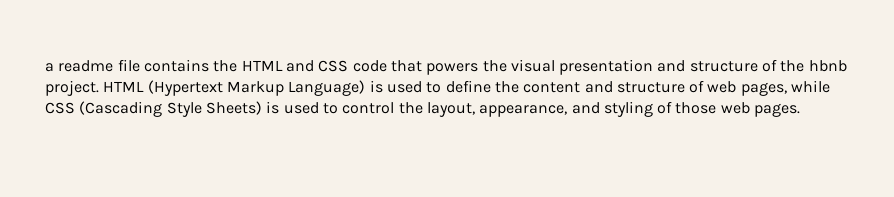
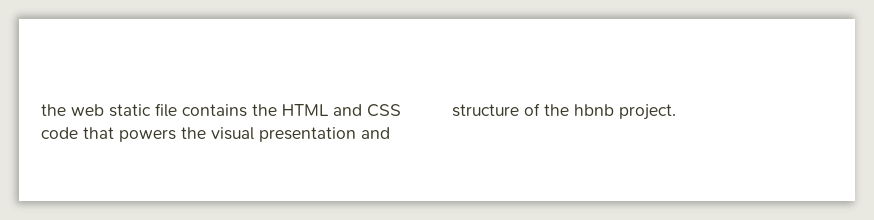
- a readme file contains the HTML and CSS code that powers the visual presentation and structure of the hbnb project. HTML (Hypertext Markup Language) is used to define the content and structure of web pages, while CSS (Cascading Style Sheets) is used to control the layout, appearance, and styling of those web pages.
+ the web static file contains the HTML and CSS code that powers the visual presentation and structure of the hbnb project.

